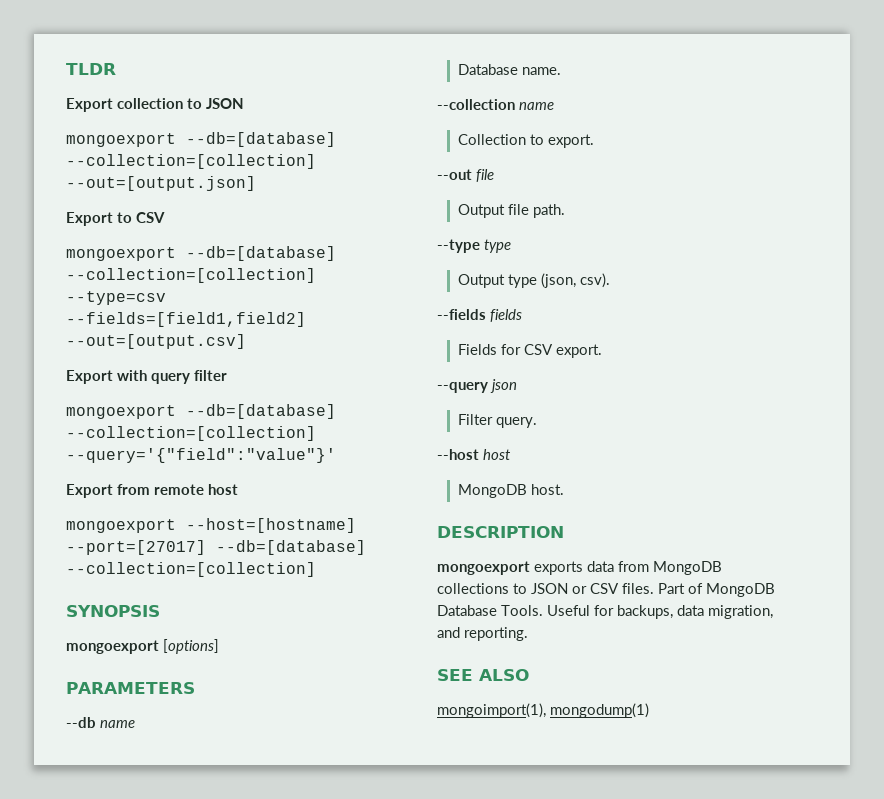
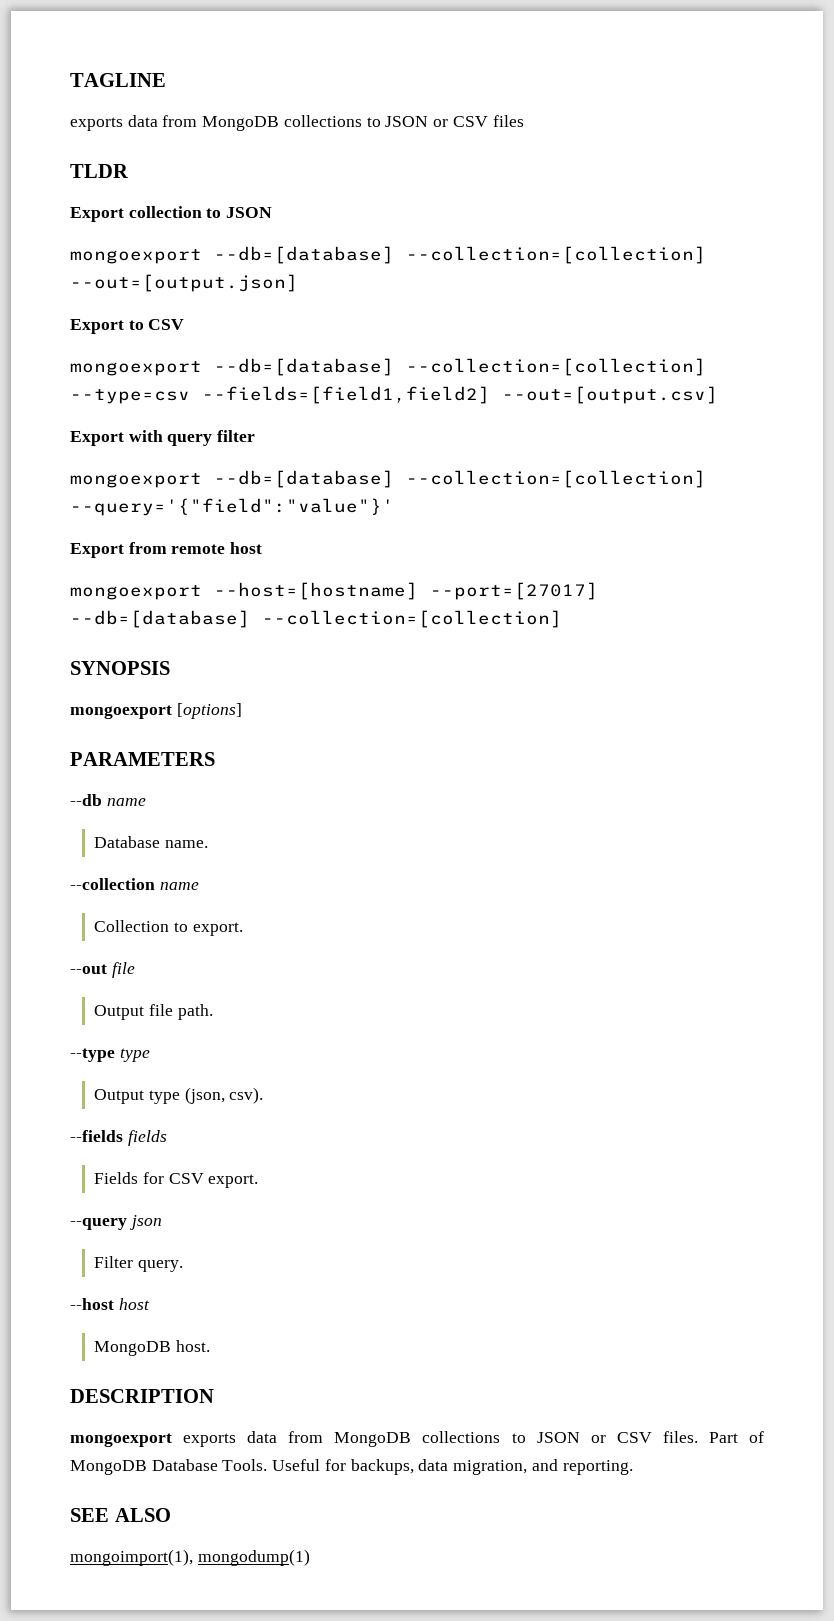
+ TAGLINE
+ exports data from MongoDB collections to JSON or CSV files

